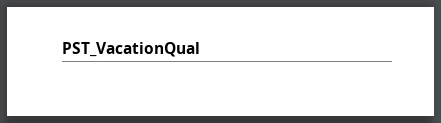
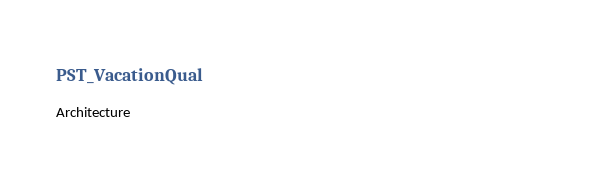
+ Architecture

